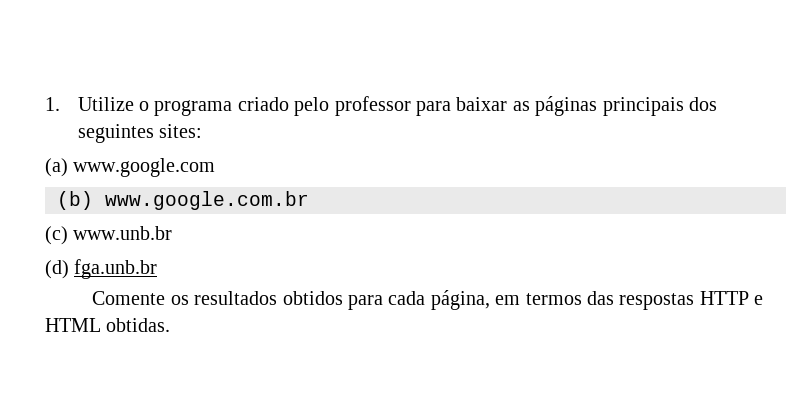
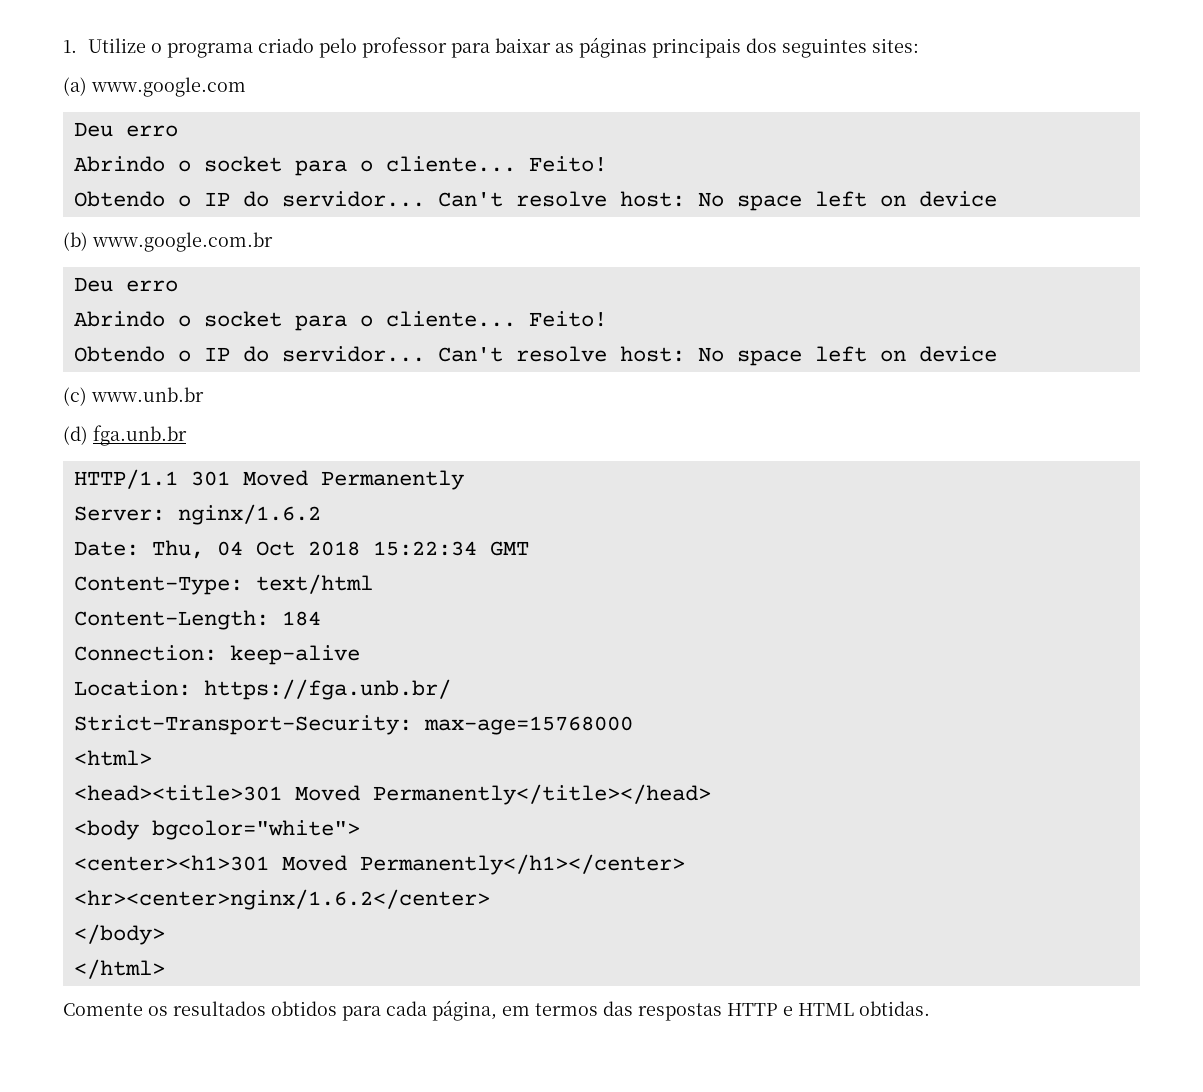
  (a) www.google.com
+ Deu erro
+ Abrindo o socket para o cliente... Feito!
+ Obtendo o IP do servidor... Can't resolve host: No space left on device
  (b) www.google.com.br
+ Deu erro
+ Abrindo o socket para o cliente... Feito!
+ Obtendo o IP do servidor... Can't resolve host: No space left on device
  (c) www.unb.br
  (d) fga.unb.br
+ HTTP/1.1 301 Moved Permanently
+ Server: nginx/1.6.2
+ Date: Thu, 04 Oct 2018 15:22:34 GMT
+ Content-Type: text/html
+ Content-Length: 184
+ Connection: keep-alive
+ Location: https://fga.unb.br/
+ Strict-Transport-Security: max-age=15768000
+ <html>
+ <head><title>301 Moved Permanently</title></head>
+ <body bgcolor="white">
+ <center><h1>301 Moved Permanently</h1></center>
+ <hr><center>nginx/1.6.2</center>
+ </body>
+ </html>

